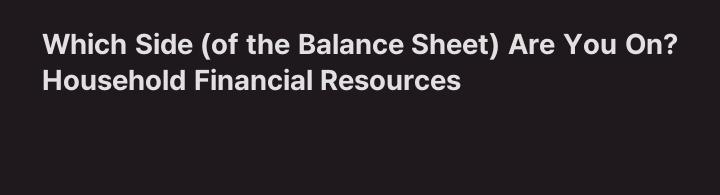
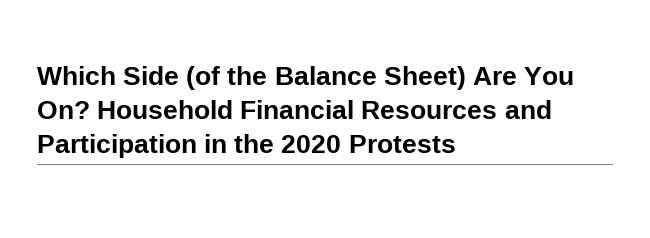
- Household Financial Resources
+ Household Financial Resources and Participation in the 2020 Protests

